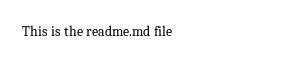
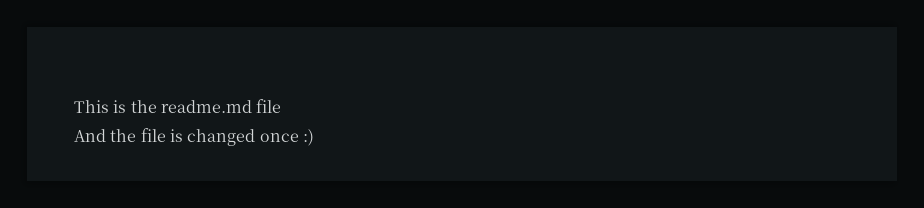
+ And the file is changed once :)

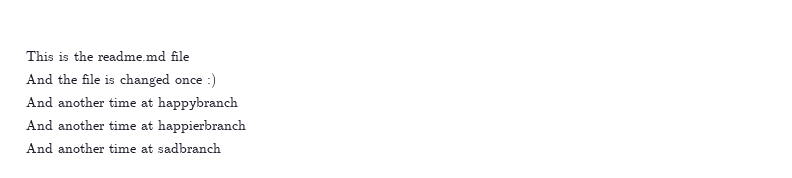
+ And another time at happybranch
+ And another time at happierbranch
+ And another time at sadbranch

